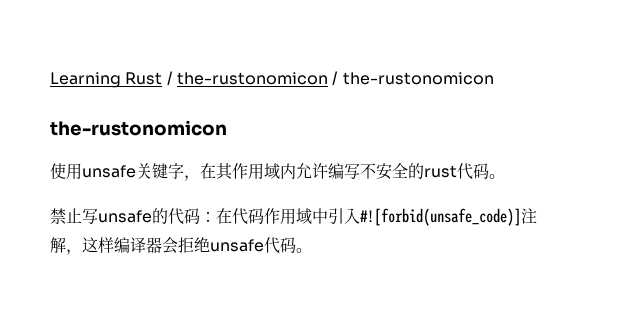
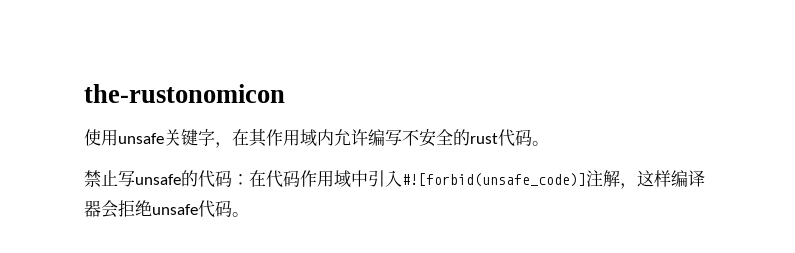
- Learning Rust / the-rustonomicon / the-rustonomicon

